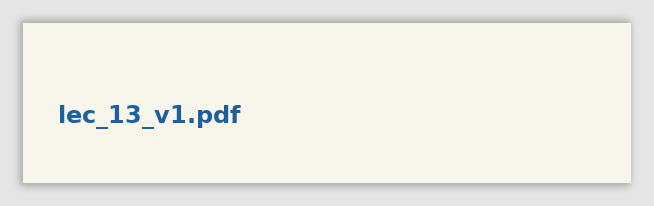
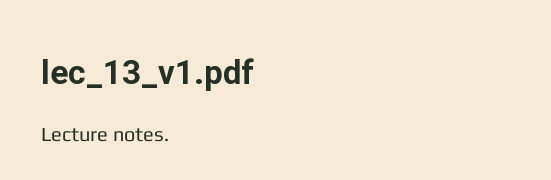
+ Lecture notes.

